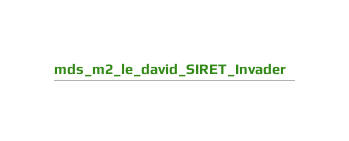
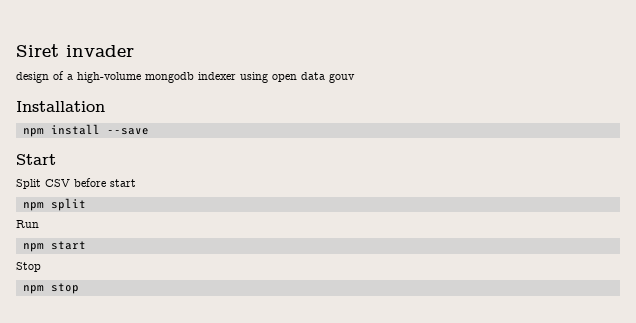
- mds_m2_le_david_SIRET_Invader
+ Siret invader
+ design of a high-volume mongodb indexer using open data gouv
+ Installation
+ npm install --save
+ Start
+ Split CSV before start
+ npm split
+ Run
+ npm start
+ Stop
+ npm stop

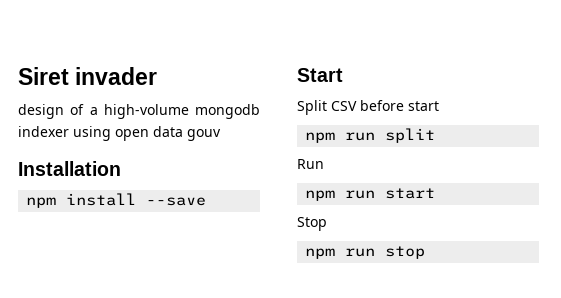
- npm split
+ npm run split
- npm start
+ npm run start
- npm stop
+ npm run stop

